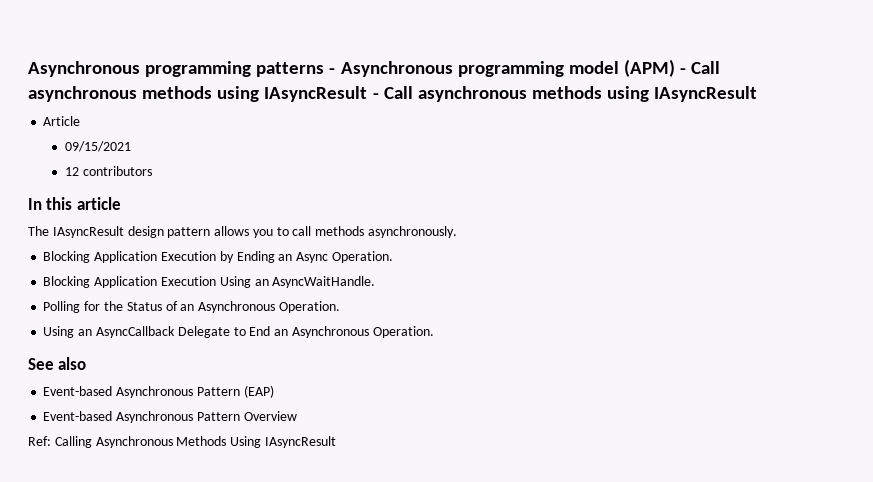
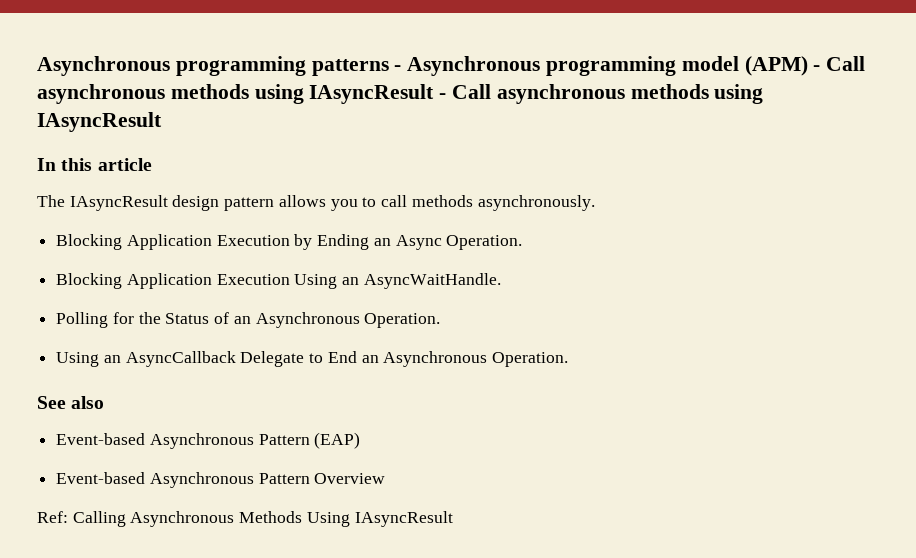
- Article
- 09/15/2021
- 12 contributors

